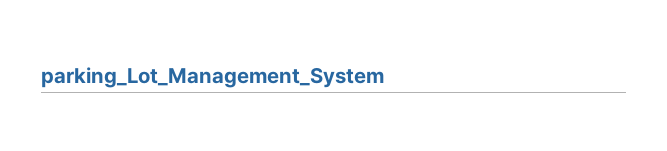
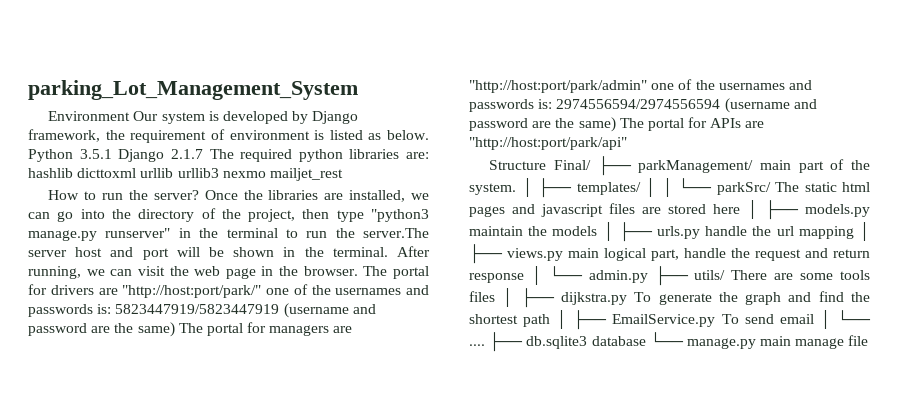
+ Environment Our system is developed by Django framework, the requirement of environment is listed as below. Python 3.5.1 Django 2.1.7 The required python libraries are: hashlib dicttoxml urllib urllib3 nexmo mailjet_rest
+ How to run the server? Once the libraries are installed, we can go into the directory of the project, then type "python3 manage.py runserver" in the terminal to run the server.The server host and port will be shown in the terminal. After running, we can visit the web page in the browser. The portal for drivers are "http://host:port/park/" one of the usernames and passwords is: 5823447919/5823447919 (username and password are the same) The portal for managers are "http://host:port/park/admin" one of the usernames and passwords is: 2974556594/2974556594 (username and password are the same) The portal for APIs are "http://host:port/park/api"
+ Structure Final/ ├── parkManagement/ main part of the system. │ ├── templates/ │ │ └── parkSrc/ The static html pages and javascript files are stored here │ ├── models.py maintain the models │ ├── urls.py handle the url mapping │ ├── views.py main logical part, handle the request and return response │ └── admin.py ├── utils/ There are some tools files │ ├── dijkstra.py To generate the graph and find the shortest path │ ├── EmailService.py To send email │ └── .... ├── db.sqlite3 database └── manage.py main manage file

